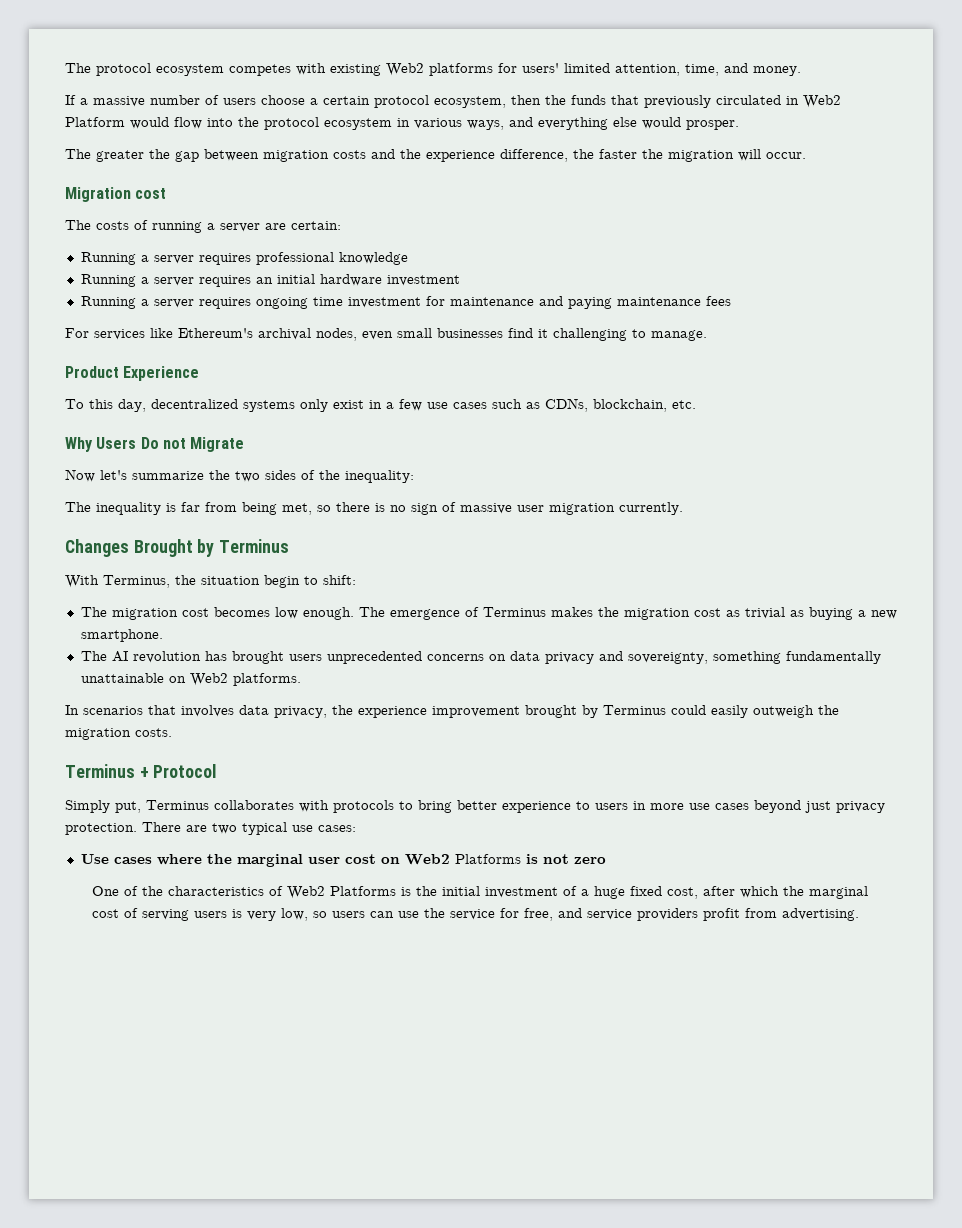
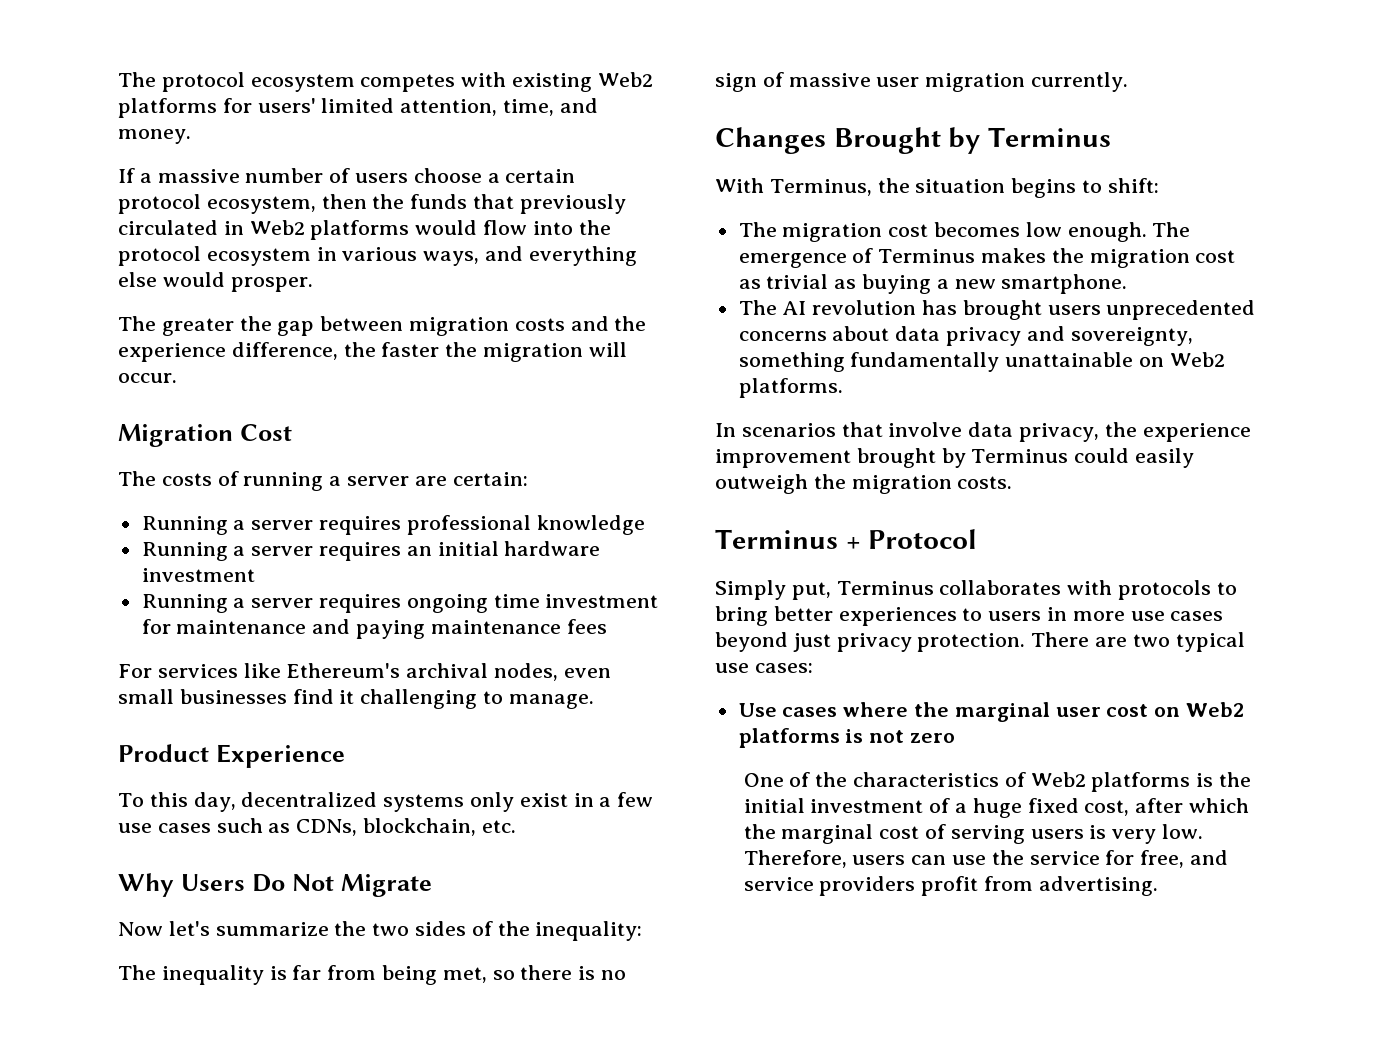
- If a massive number of users choose a certain protocol ecosystem, then the funds that previously circulated in Web2 Platform would flow into the protocol ecosystem in various ways, and everything else would prosper.
+ If a massive number of users choose a certain protocol ecosystem, then the funds that previously circulated in Web2 platforms would flow into the protocol ecosystem in various ways, and everything else would prosper.
- Migration cost
+ Migration Cost
- Why Users Do not Migrate
+ Why Users Do Not Migrate
- With Terminus, the situation begin to shift:
+ With Terminus, the situation begins to shift:
- The AI revolution has brought users unprecedented concerns on data privacy and sovereignty, something fundamentally unattainable on Web2 platforms.
+ The AI revolution has brought users unprecedented concerns about data privacy and sovereignty, something fundamentally unattainable on Web2 platforms.
- In scenarios that involves data privacy, the experience improvement brought by Terminus could easily outweigh the migration costs.
+ In scenarios that involve data privacy, the experience improvement brought by Terminus could easily outweigh the migration costs.
- Simply put, Terminus collaborates with protocols to bring better experience to users in more use cases beyond just privacy protection.
+ Simply put, Terminus collaborates with protocols to bring better experiences to users in more use cases beyond just privacy protection.
- Use cases where the marginal user cost on Web2 Platforms is not zero
+ Use cases where the marginal user cost on Web2 platforms is not zero
- One of the characteristics of Web2 Platforms is the initial investment of a huge fixed cost, after which the marginal cost of serving users is very low, so users can use the service for free, and service providers profit from advertising.
+ One of the characteristics of Web2 platforms is the initial investment of a huge fixed cost, after which the marginal cost of serving users is very low. Therefore, users can use the service for free, and service providers profit from advertising.

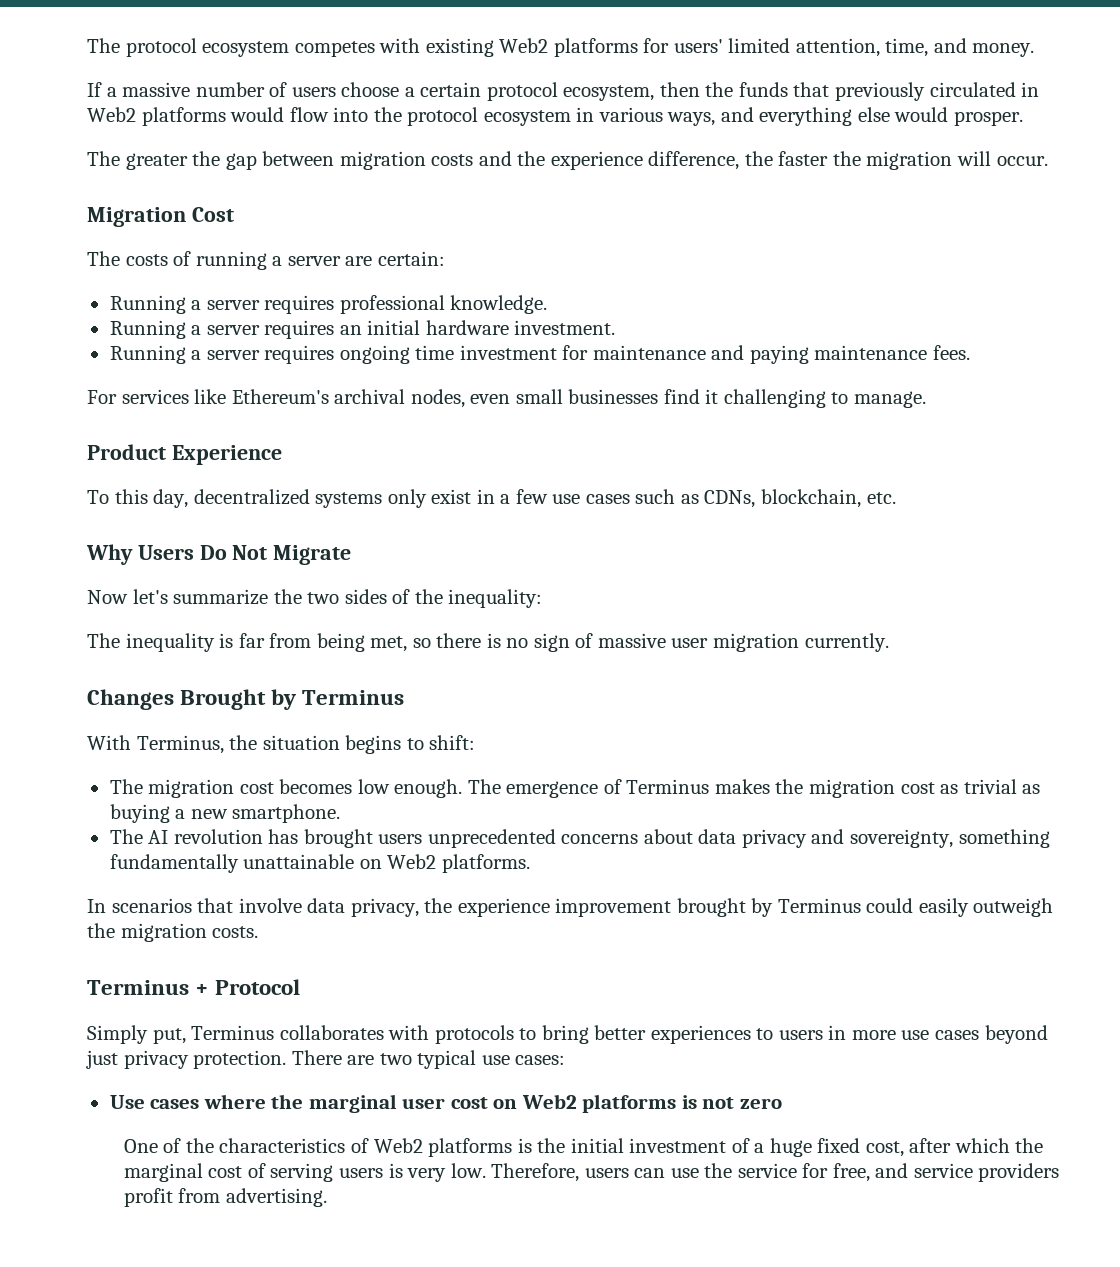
- Running a server requires professional knowledge
+ Running a server requires professional knowledge.
- Running a server requires an initial hardware investment
+ Running a server requires an initial hardware investment.
- Running a server requires ongoing time investment for maintenance and paying maintenance fees
+ Running a server requires ongoing time investment for maintenance and paying maintenance fees.

